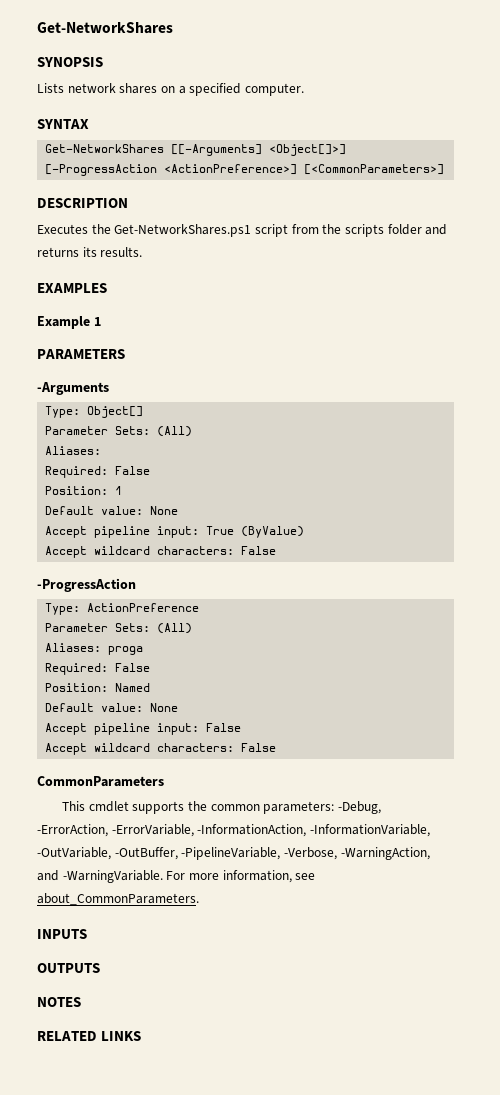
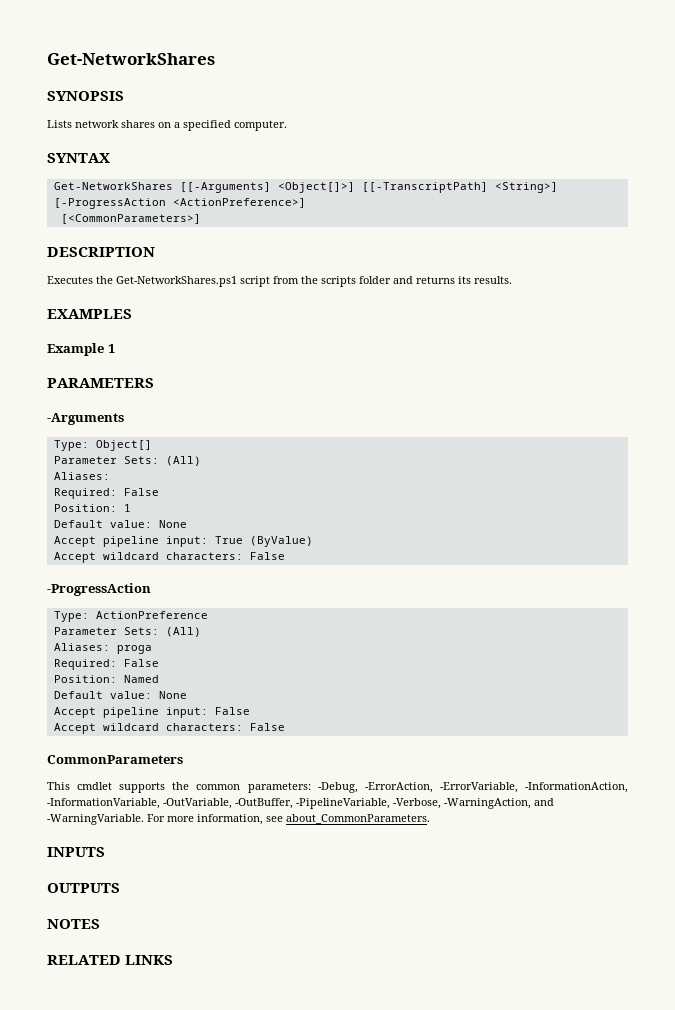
- Get-NetworkShares [[-Arguments] <Object[]>] [-ProgressAction <ActionPreference>] [<CommonParameters>]
+ Get-NetworkShares [[-Arguments] <Object[]>] [[-TranscriptPath] <String>] [-ProgressAction <ActionPreference>]
+ [<CommonParameters>]

